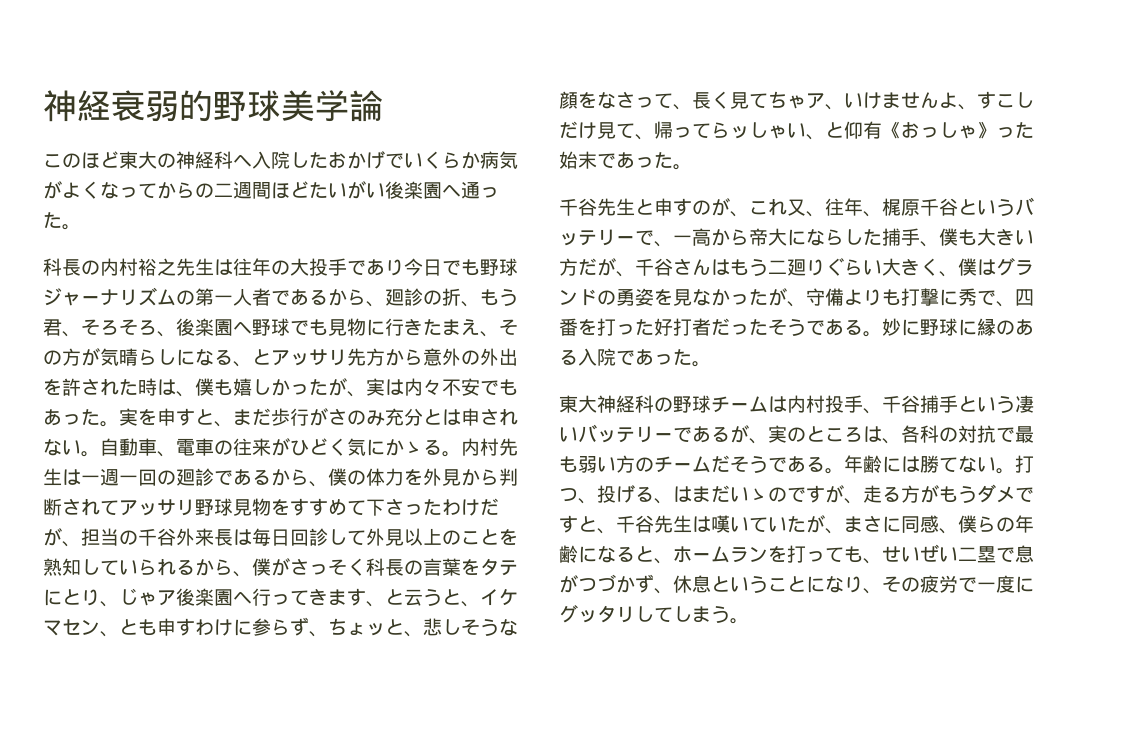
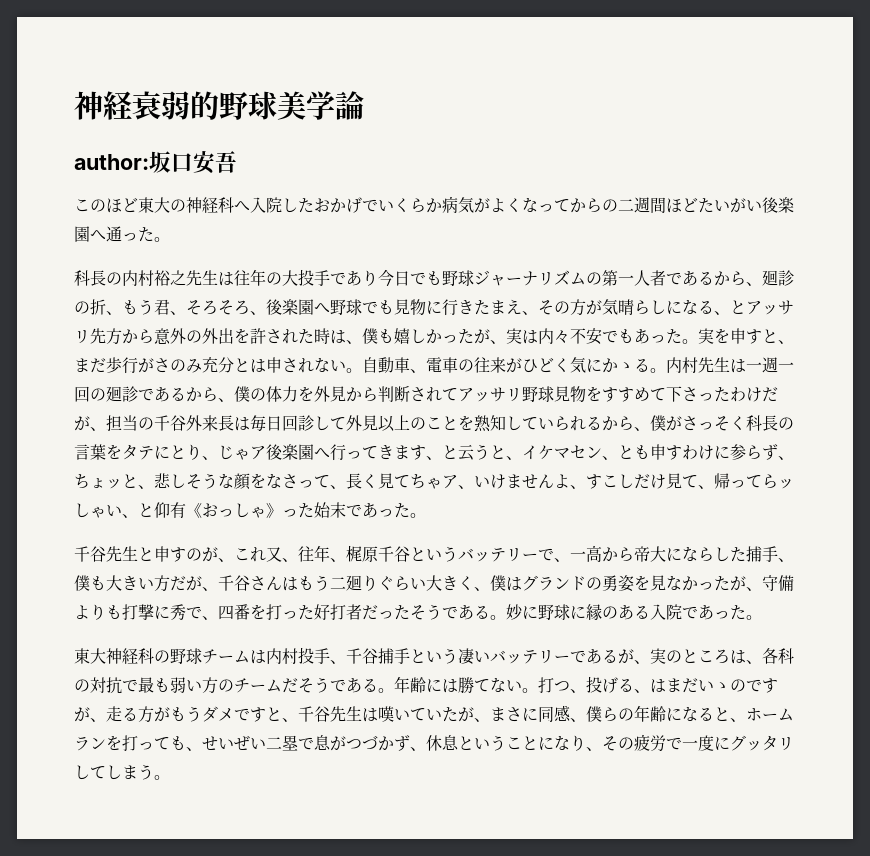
+ author:坂口安吾

